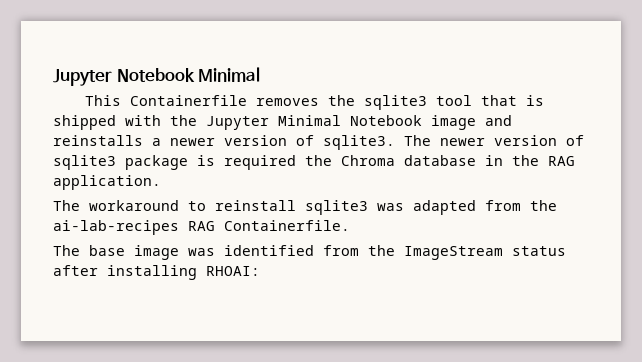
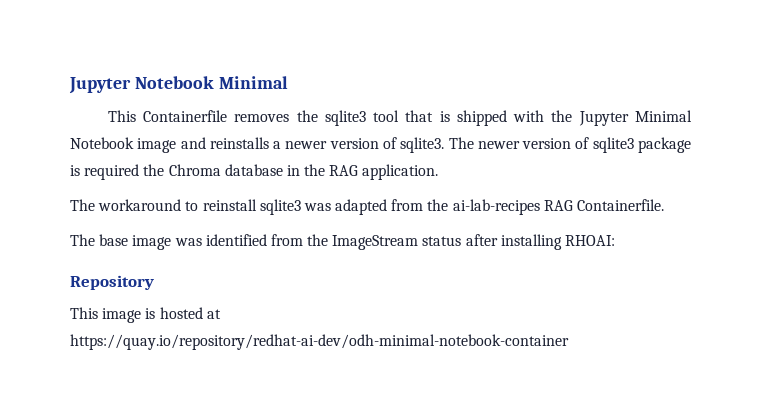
+ Repository
+ This image is hosted at https://quay.io/repository/redhat-ai-dev/odh-minimal-notebook-container

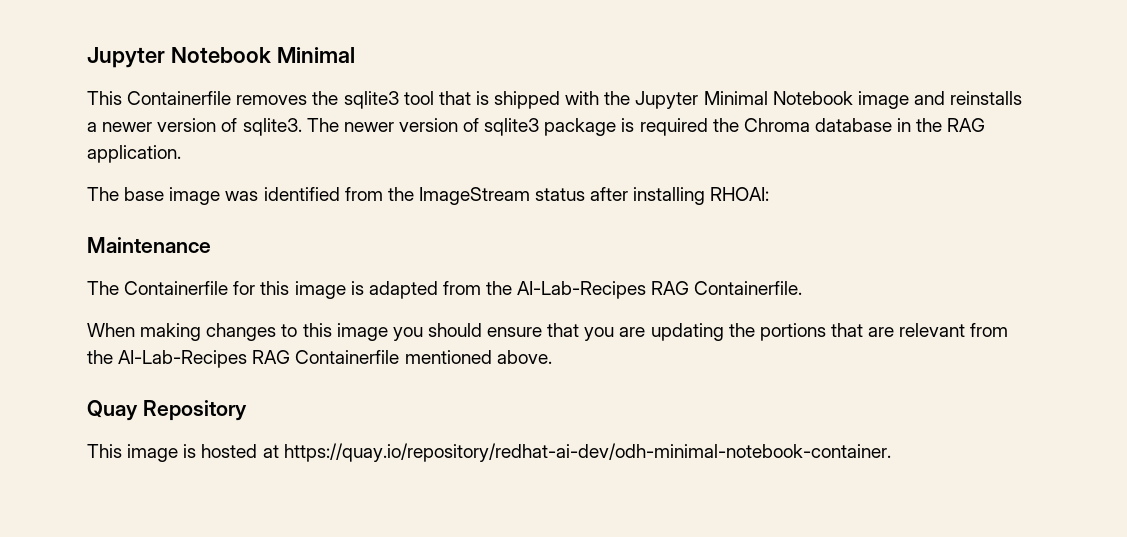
- The workaround to reinstall sqlite3 was adapted from the ai-lab-recipes RAG Containerfile.
- Repository
+ Maintenance
+ The Containerfile for this image is adapted from the AI-Lab-Recipes RAG Containerfile.
+ When making changes to this image you should ensure that you are updating the portions that are relevant from the AI-Lab-Recipes RAG Containerfile mentioned above.
+ Quay Repository
- This image is hosted at https://quay.io/repository/redhat-ai-dev/odh-minimal-notebook-container
+ This image is hosted at https://quay.io/repository/redhat-ai-dev/odh-minimal-notebook-container.

